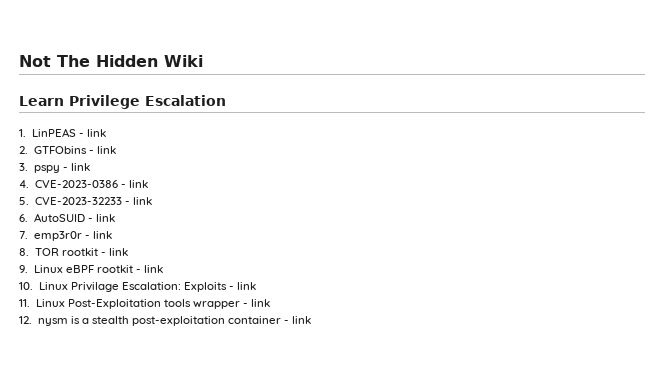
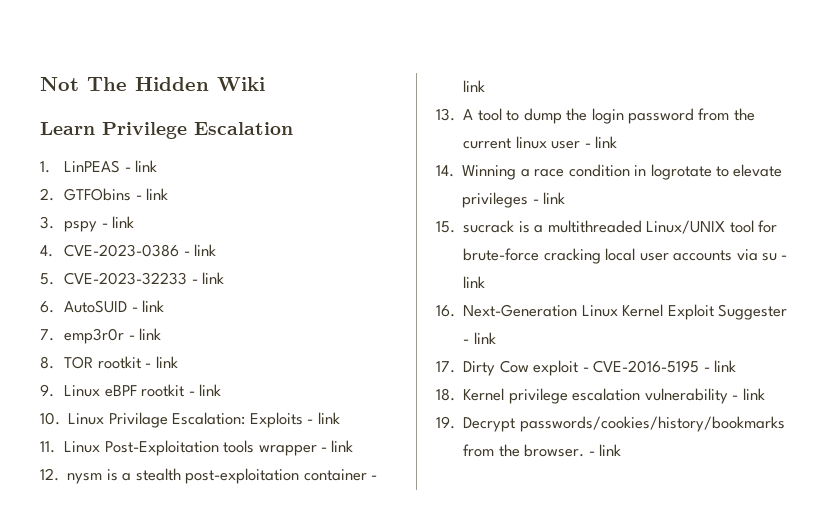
+ 13. A tool to dump the login password from the current linux user - link
+ 14. Winning a race condition in logrotate to elevate privileges - link
+ 15. sucrack is a multithreaded Linux/UNIX tool for brute-force cracking local user accounts via su - link
+ 16. Next-Generation Linux Kernel Exploit Suggester - link
+ 17. Dirty Cow exploit - CVE-2016-5195 - link
+ 18. Kernel privilege escalation vulnerability - link
+ 19. Decrypt passwords/cookies/history/bookmarks from the browser. - link

